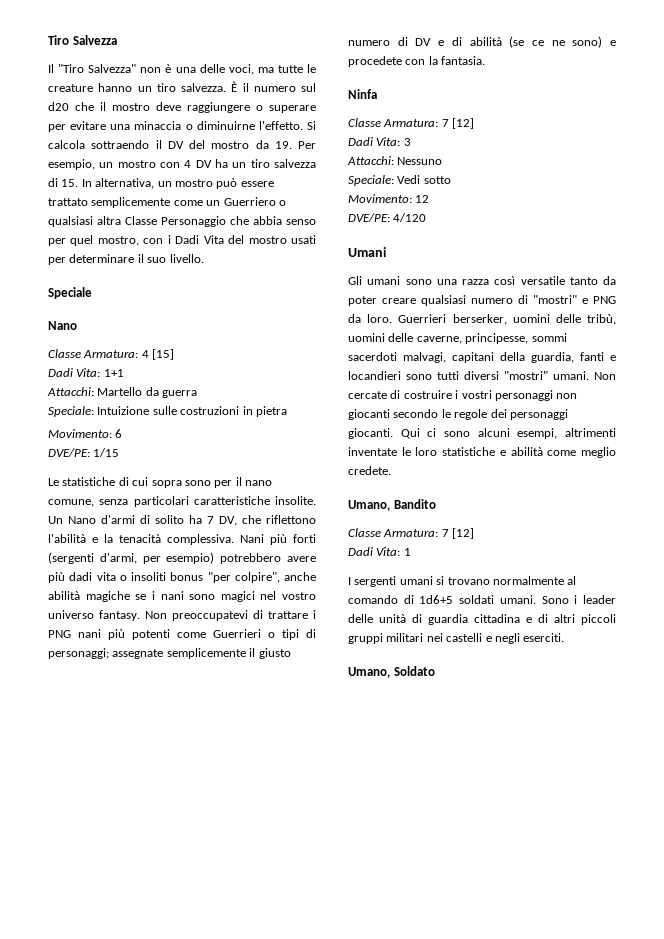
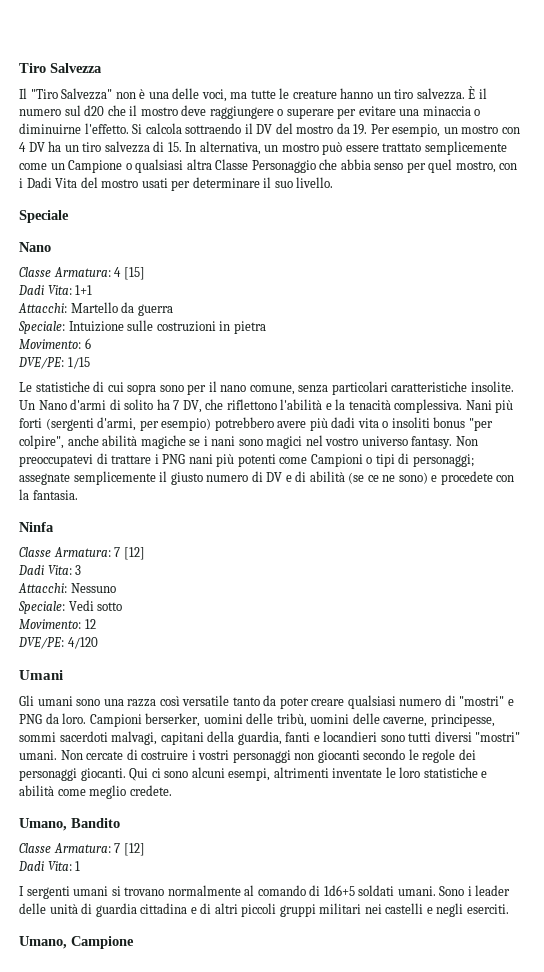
- Si calcola sottraendo il DV del mostro da 19. Per esempio, un mostro con 4 DV ha un tiro salvezza di 15. In alternativa, un mostro può essere trattato semplicemente come un Guerriero o qualsiasi altra Classe Personaggio che abbia senso per quel mostro, con i Dadi Vita del mostro usati per determinare il suo livello.
+ Si calcola sottraendo il DV del mostro da 19. Per esempio, un mostro con 4 DV ha un tiro salvezza di 15. In alternativa, un mostro può essere trattato semplicemente come un Campione o qualsiasi altra Classe Personaggio che abbia senso per quel mostro, con i Dadi Vita del mostro usati per determinare il suo livello.
- Non preoccupatevi di trattare i PNG nani più potenti come Guerrieri o tipi di personaggi; assegnate semplicemente il giusto numero di DV e di abilità (se ce ne sono) e procedete con la fantasia.
+ Non preoccupatevi di trattare i PNG nani più potenti come Campioni o tipi di personaggi; assegnate semplicemente il giusto numero di DV e di abilità (se ce ne sono) e procedete con la fantasia.
- Guerrieri berserker, uomini delle tribù, uomini delle caverne, principesse, sommi sacerdoti malvagi, capitani della guardia, fanti e locandieri sono tutti diversi "mostri" umani.
+ Campioni berserker, uomini delle tribù, uomini delle caverne, principesse, sommi sacerdoti malvagi, capitani della guardia, fanti e locandieri sono tutti diversi "mostri" umani.
- Umano, Soldato
+ Umano, Campione

